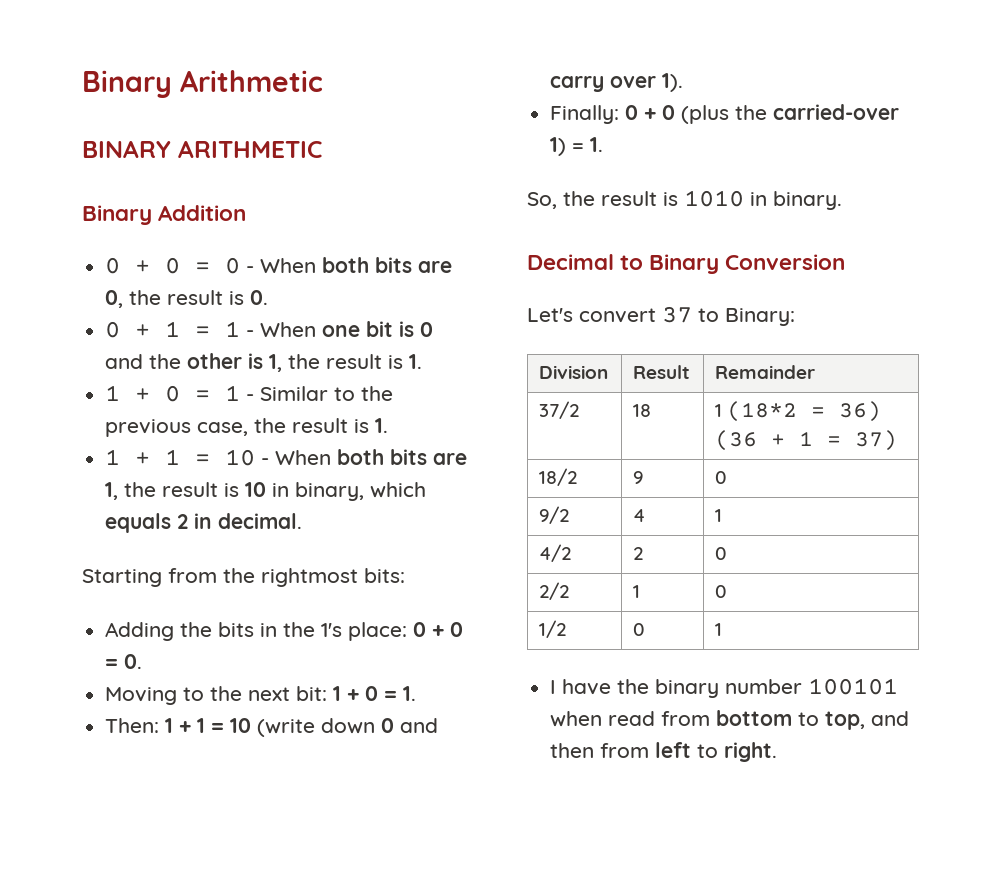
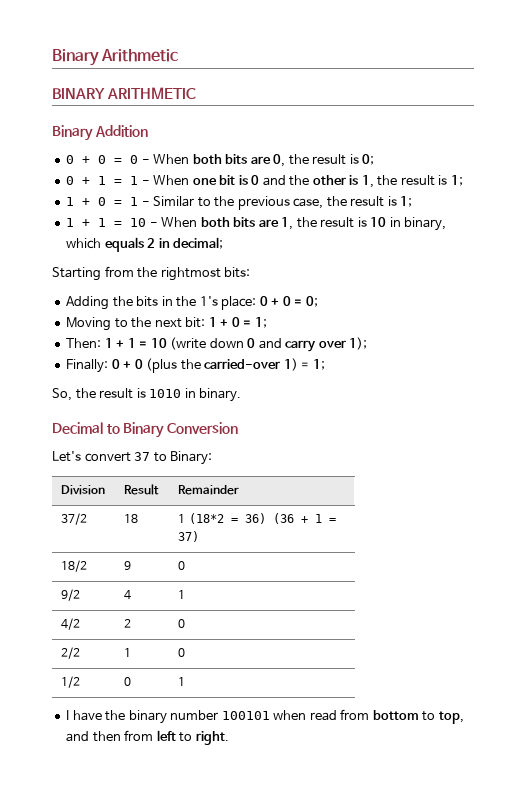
- 0 + 0 = 0 - When both bits are 0, the result is 0.
+ 0 + 0 = 0 - When both bits are 0, the result is 0;
- 0 + 1 = 1 - When one bit is 0 and the other is 1, the result is 1.
+ 0 + 1 = 1 - When one bit is 0 and the other is 1, the result is 1;
- 1 + 0 = 1 - Similar to the previous case, the result is 1.
+ 1 + 0 = 1 - Similar to the previous case, the result is 1;
- 1 + 1 = 10 - When both bits are 1, the result is 10 in binary, which equals 2 in decimal.
+ 1 + 1 = 10 - When both bits are 1, the result is 10 in binary, which equals 2 in decimal;
- Adding the bits in the 1's place: 0 + 0 = 0.
+ Adding the bits in the 1's place: 0 + 0 = 0;
- Moving to the next bit: 1 + 0 = 1.
+ Moving to the next bit: 1 + 0 = 1;
- Then: 1 + 1 = 10 (write down 0 and carry over 1).
+ Then: 1 + 1 = 10 (write down 0 and carry over 1);
- Finally: 0 + 0 (plus the carried-over 1) = 1.
+ Finally: 0 + 0 (plus the carried-over 1) = 1;

